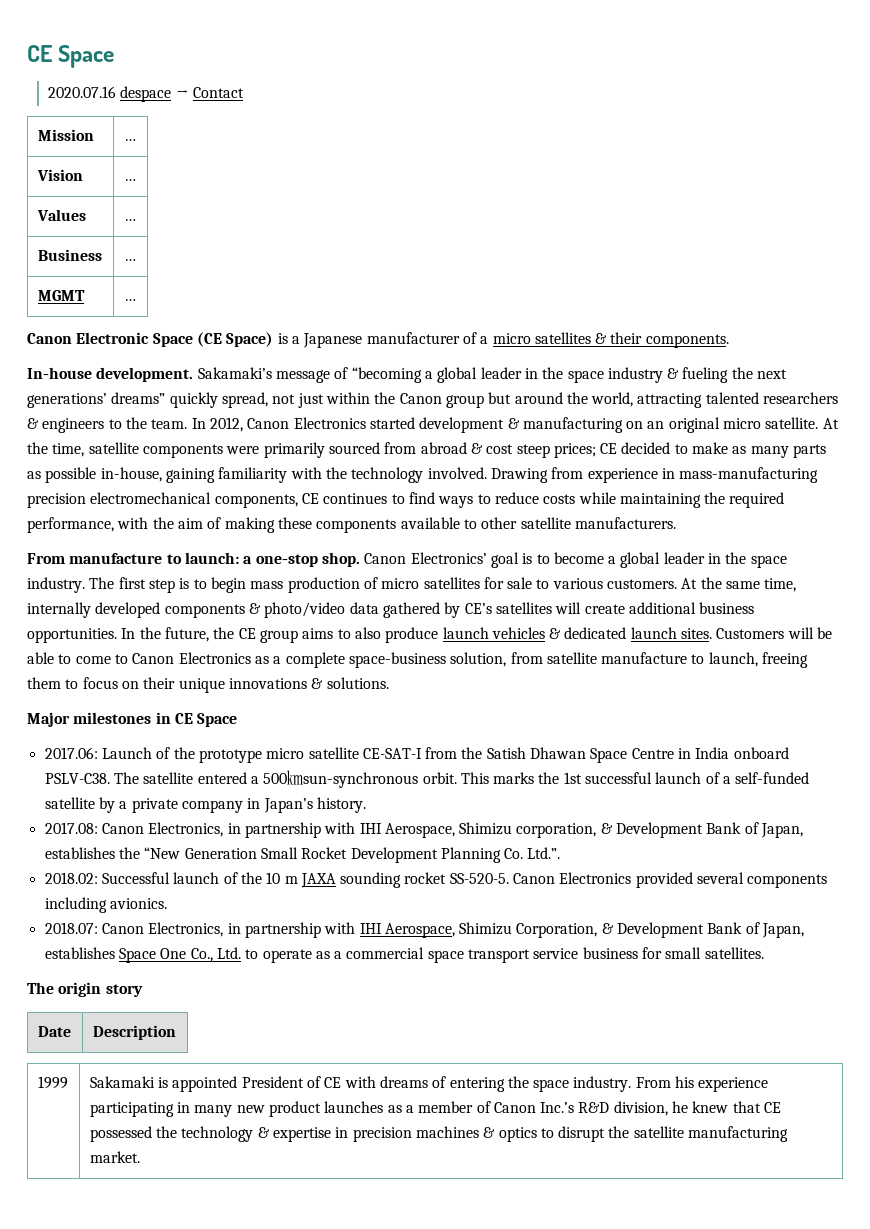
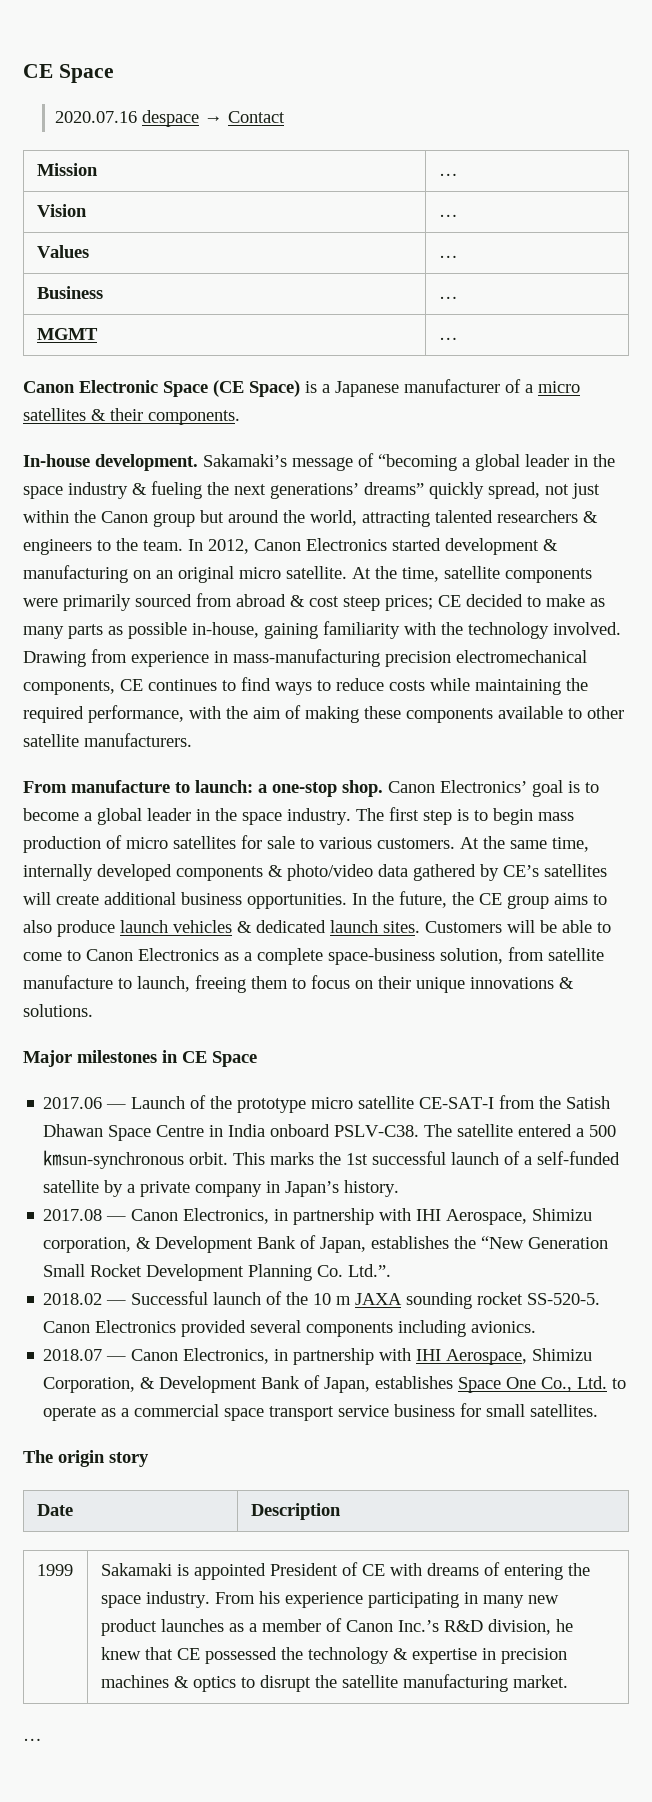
- 2017.06: Launch of the prototype micro satellite CE-SAT-I from the Satish Dhawan Space Centre in India onboard PSLV-C38.
+ 2017.06 — Launch of the prototype micro satellite CE-SAT-I from the Satish Dhawan Space Centre in India onboard PSLV-C38.
- 2017.08: Canon Electronics, in partnership with IHI Aerospace, Shimizu corporation, & Development Bank of Japan, establishes the “New Generation Small Rocket Development Planning Co. Ltd.”.
+ 2017.08 — Canon Electronics, in partnership with IHI Aerospace, Shimizu corporation, & Development Bank of Japan, establishes the “New Generation Small Rocket Development Planning Co. Ltd.”.
- 2018.02: Successful launch of the 10 m JAXA sounding rocket SS-520-5.
+ 2018.02 — Successful launch of the 10 m JAXA sounding rocket SS-520-5.
- 2018.07: Canon Electronics, in partnership with IHI Aerospace, Shimizu Corporation, & Development Bank of Japan, establishes Space One Co., Ltd. to operate as a commercial space transport service business for small satellites.
+ 2018.07 — Canon Electronics, in partnership with IHI Aerospace, Shimizu Corporation, & Development Bank of Japan, establishes Space One Co., Ltd. to operate as a commercial space transport service business for small satellites.
  From his experience participating in many new product launches as a member of Canon Inc.’s R&D division, he knew that CE possessed the technology & expertise in precision machines & optics to disrupt the satellite manufacturing market.
+ …

